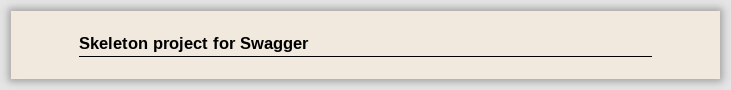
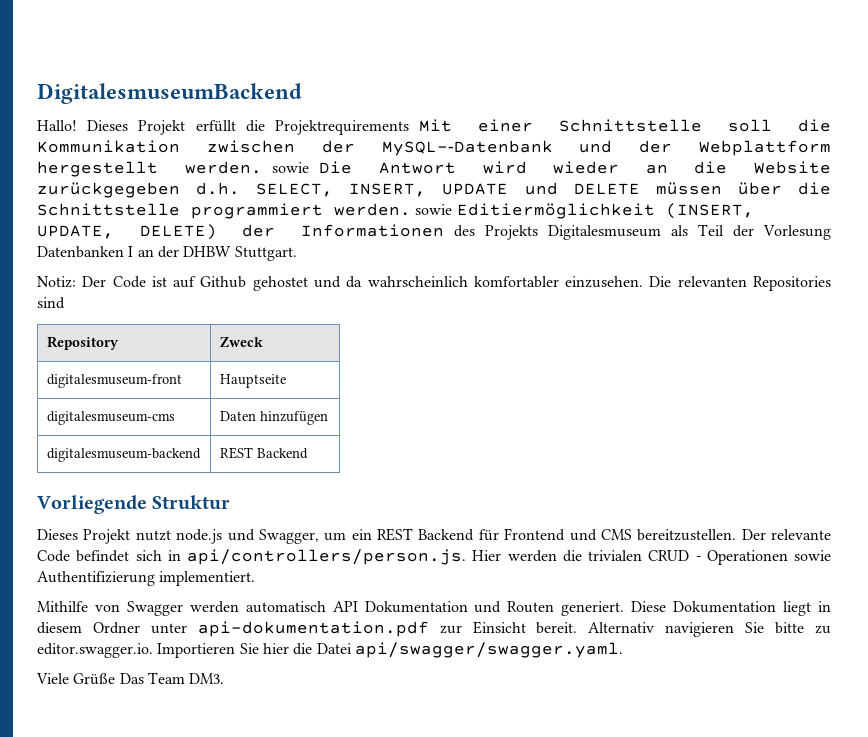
- Skeleton project for Swagger
+ DigitalesmuseumBackend
+ Hallo! Dieses Projekt erfüllt die Projektrequirements Mit einer Schnittstelle soll die Kommunikation zwischen der MySQL-‐Datenbank und der Webplattform hergestellt werden. sowie Die Antwort wird wieder an die Website zurückgegeben d.h. SELECT, INSERT, UPDATE und DELETE müssen über die Schnittstelle programmiert werden. sowie Editiermöglichkeit (INSERT, UPDATE, DELETE) der Informationen des Projekts Digitalesmuseum als Teil der Vorlesung Datenbanken I an der DHBW Stuttgart.
+ Notiz: Der Code ist auf Github gehostet und da wahrscheinlich komfortabler einzusehen. Die relevanten Repositories sind
+ Repository | Zweck
+ digitalesmuseum-front | Hauptseite
+ digitalesmuseum-cms | Daten hinzufügen
+ digitalesmuseum-backend | REST Backend
+ Vorliegende Struktur
+ Dieses Projekt nutzt node.js und Swagger, um ein REST Backend für Frontend und CMS bereitzustellen. Der relevante Code befindet sich in api/controllers/person.js. Hier werden die trivialen CRUD - Operationen sowie Authentifizierung implementiert.
+ Mithilfe von Swagger werden automatisch API Dokumentation und Routen generiert. Diese Dokumentation liegt in diesem Ordner unter api-dokumentation.pdf zur Einsicht bereit. Alternativ navigieren Sie bitte zu editor.swagger.io. Importieren Sie hier die Datei api/swagger/swagger.yaml.
+ Viele Grüße Das Team DM3.

